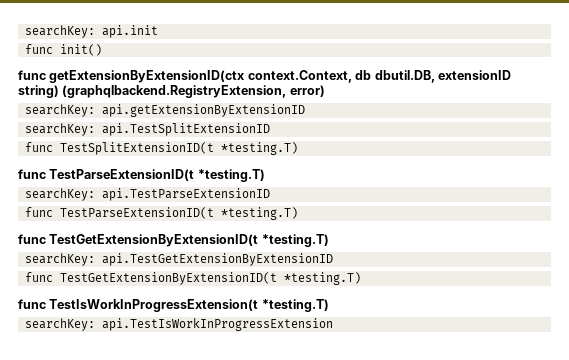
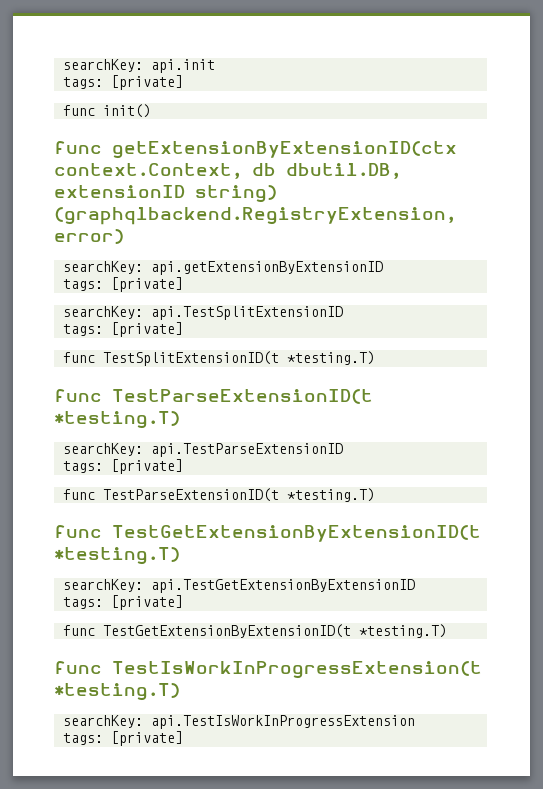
  searchKey: api.init
+ tags: [private]
  searchKey: api.getExtensionByExtensionID
+ tags: [private]
  searchKey: api.TestSplitExtensionID
+ tags: [private]
  searchKey: api.TestParseExtensionID
+ tags: [private]
  searchKey: api.TestGetExtensionByExtensionID
+ tags: [private]
  searchKey: api.TestIsWorkInProgressExtension
+ tags: [private]

